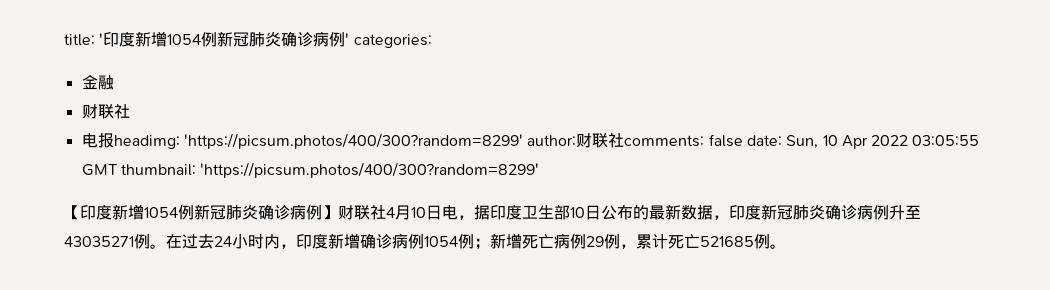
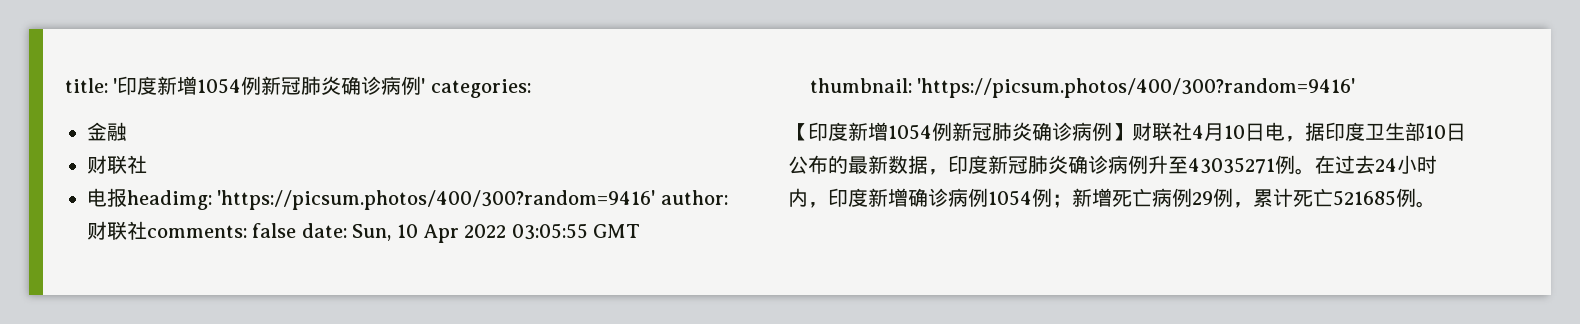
- 电报headimg: 'https://picsum.photos/400/300?random=8299' author:财联社comments: false date: Sun, 10 Apr 2022 03:05:55 GMT thumbnail: 'https://picsum.photos/400/300?random=8299'
+ 电报headimg: 'https://picsum.photos/400/300?random=9416' author:财联社comments: false date: Sun, 10 Apr 2022 03:05:55 GMT thumbnail: 'https://picsum.photos/400/300?random=9416'

